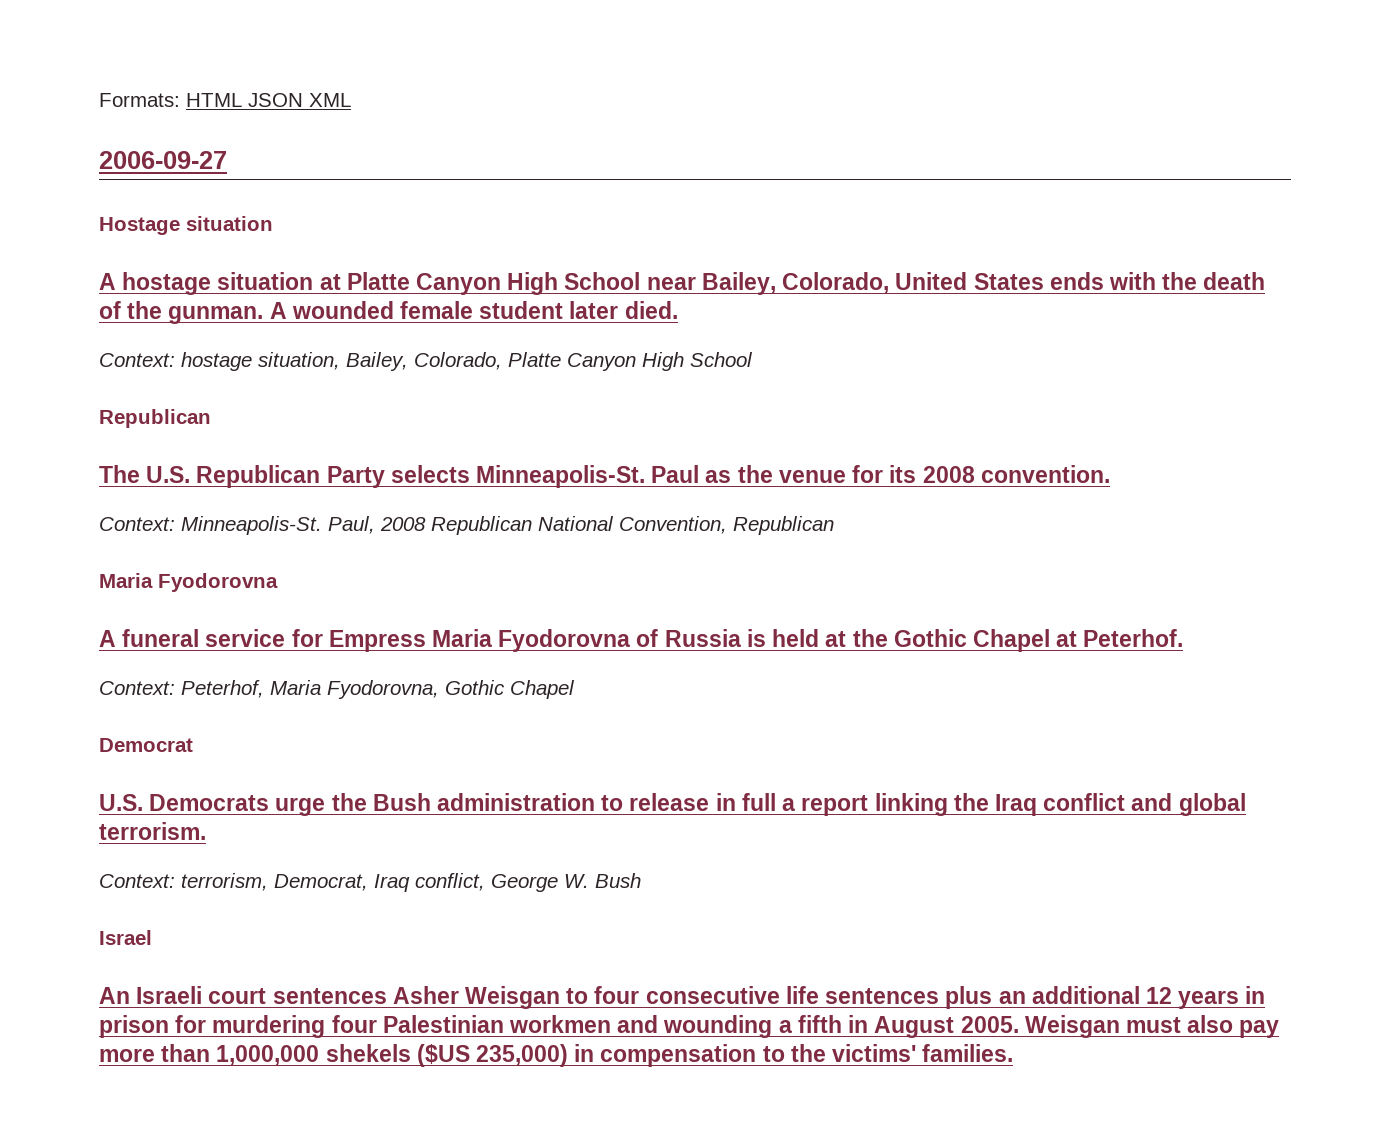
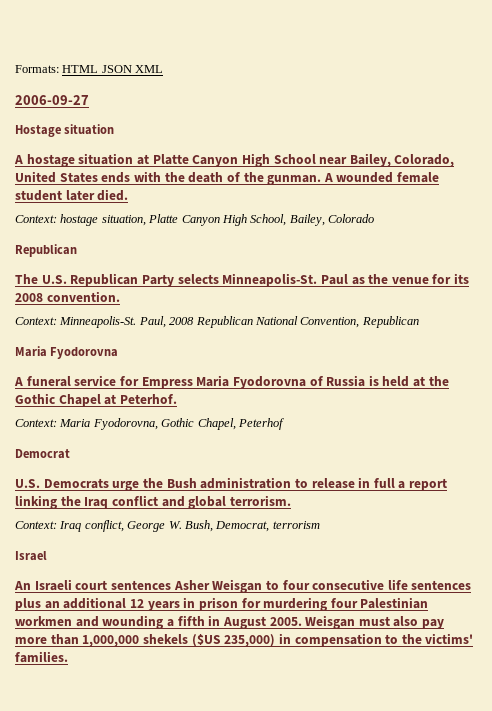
- Context: hostage situation, Bailey, Colorado, Platte Canyon High School
+ Context: hostage situation, Platte Canyon High School, Bailey, Colorado
- Context: Peterhof, Maria Fyodorovna, Gothic Chapel
+ Context: Maria Fyodorovna, Gothic Chapel, Peterhof
- Context: terrorism, Democrat, Iraq conflict, George W. Bush
+ Context: Iraq conflict, George W. Bush, Democrat, terrorism

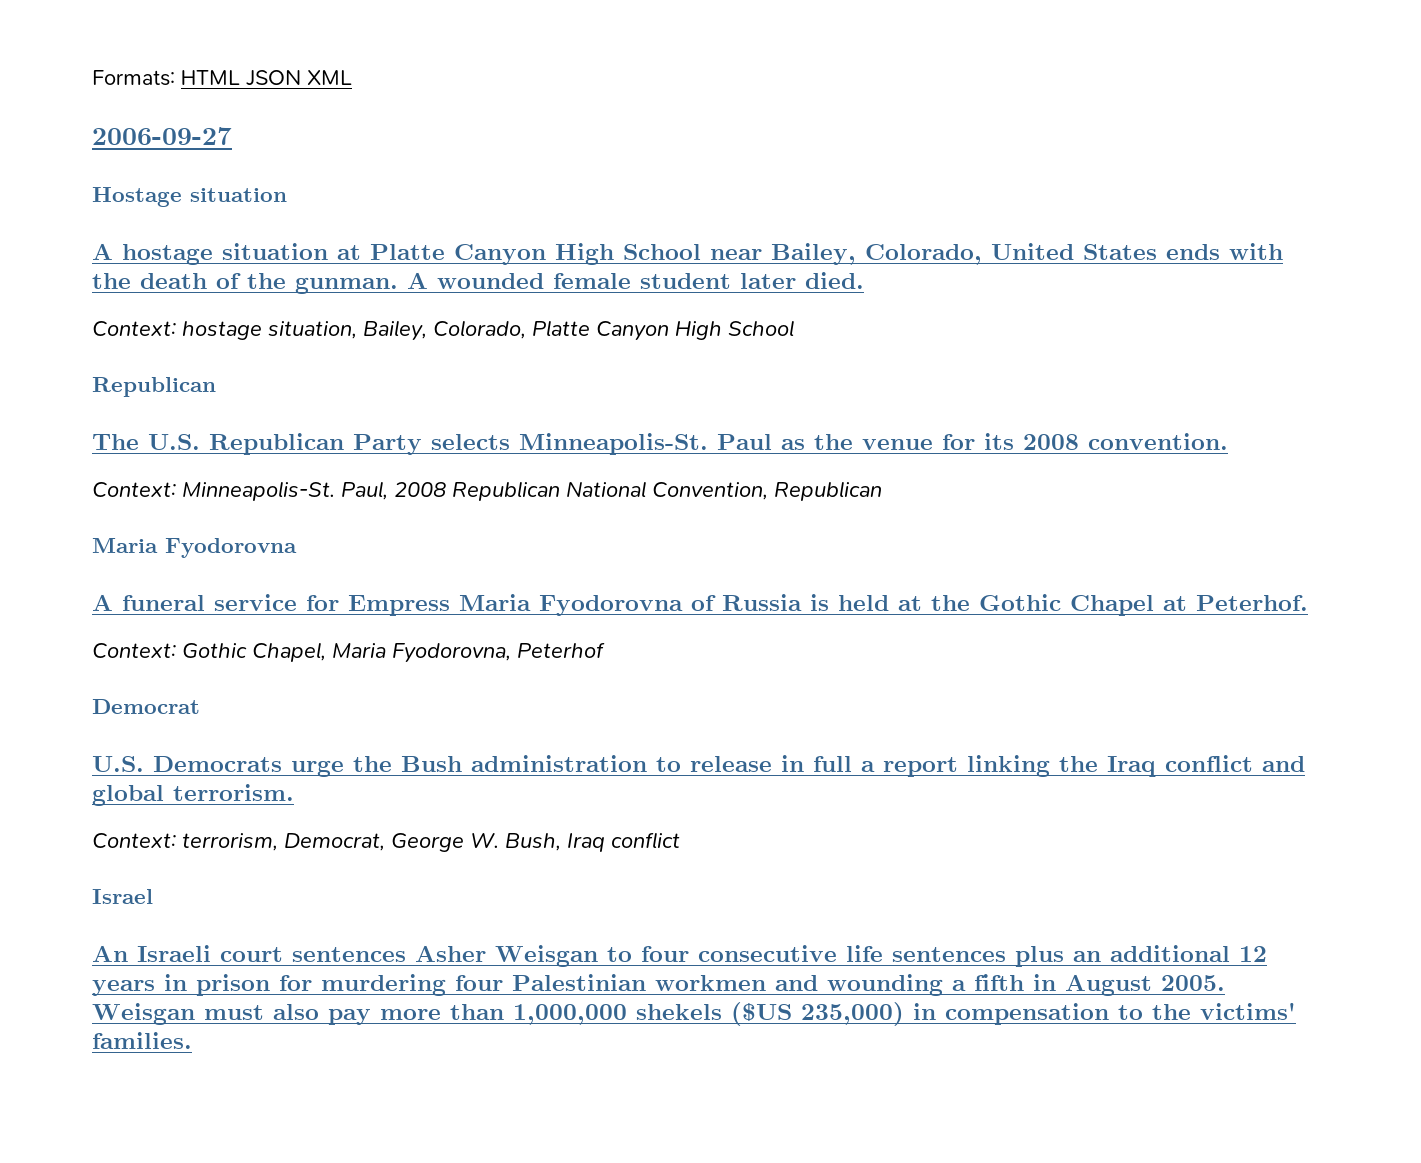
- Context: hostage situation, Platte Canyon High School, Bailey, Colorado
+ Context: hostage situation, Bailey, Colorado, Platte Canyon High School
- Context: Maria Fyodorovna, Gothic Chapel, Peterhof
+ Context: Gothic Chapel, Maria Fyodorovna, Peterhof
- Context: Iraq conflict, George W. Bush, Democrat, terrorism
+ Context: terrorism, Democrat, George W. Bush, Iraq conflict

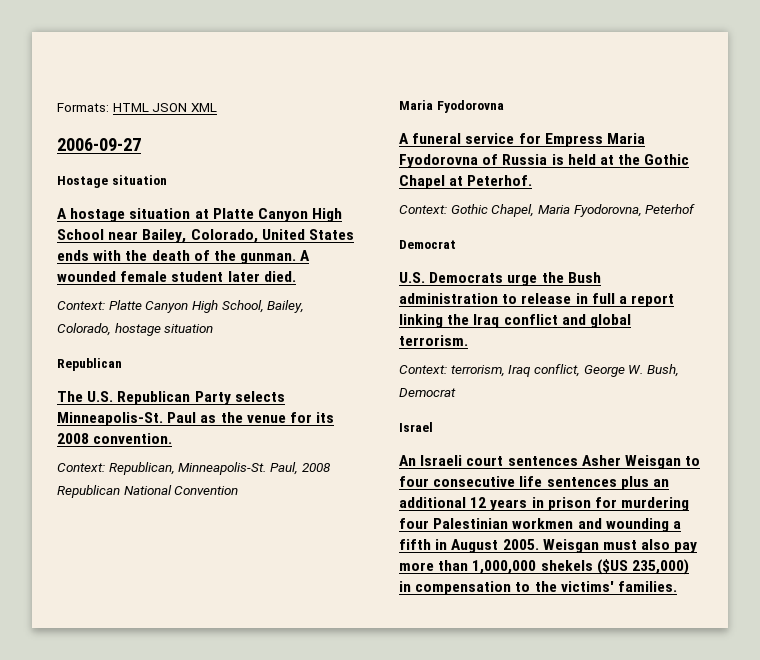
- Context: hostage situation, Bailey, Colorado, Platte Canyon High School
+ Context: Platte Canyon High School, Bailey, Colorado, hostage situation
- Context: Minneapolis-St.
+ Context: Republican, Minneapolis-St.
- Paul, 2008 Republican National Convention, Republican
+ Paul, 2008 Republican National Convention
- Context: terrorism, Democrat, George W. Bush, Iraq conflict
+ Context: terrorism, Iraq conflict, George W. Bush, Democrat

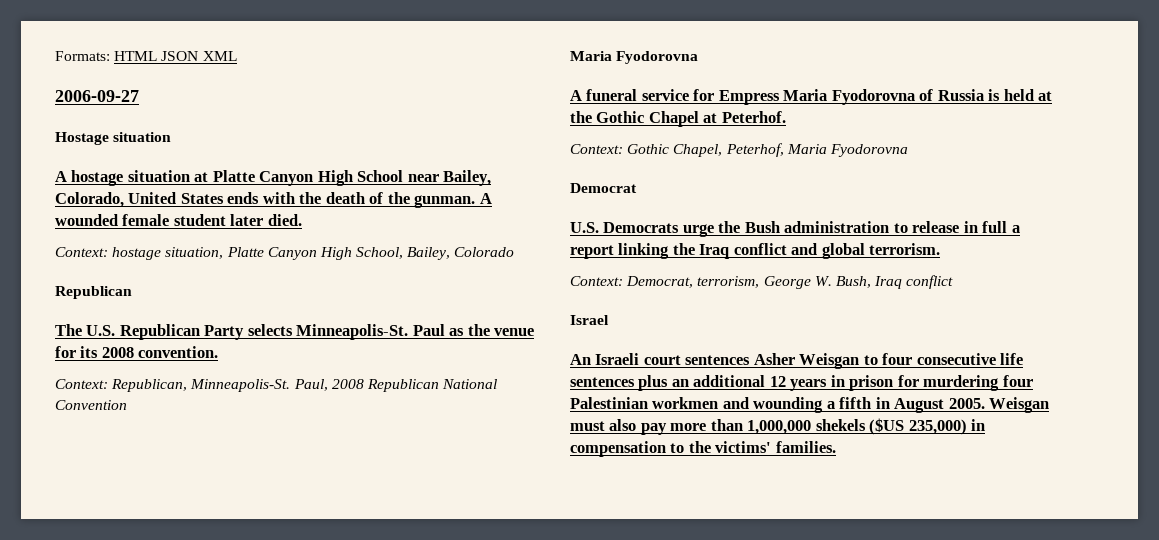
- Context: Platte Canyon High School, Bailey, Colorado, hostage situation
+ Context: hostage situation, Platte Canyon High School, Bailey, Colorado
- Context: Gothic Chapel, Maria Fyodorovna, Peterhof
+ Context: Gothic Chapel, Peterhof, Maria Fyodorovna
- Context: terrorism, Iraq conflict, George W. Bush, Democrat
+ Context: Democrat, terrorism, George W. Bush, Iraq conflict

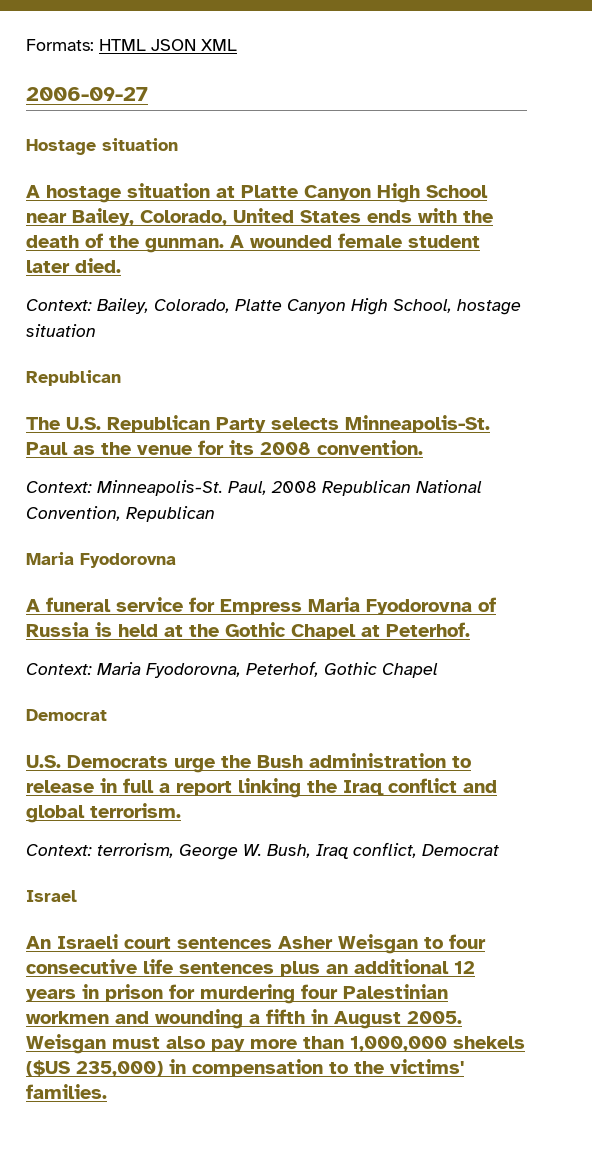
- Context: hostage situation, Platte Canyon High School, Bailey, Colorado
+ Context: Bailey, Colorado, Platte Canyon High School, hostage situation
- Context: Republican, Minneapolis-St.
+ Context: Minneapolis-St.
- Paul, 2008 Republican National Convention
+ Paul, 2008 Republican National Convention, Republican
- Context: Gothic Chapel, Peterhof, Maria Fyodorovna
+ Context: Maria Fyodorovna, Peterhof, Gothic Chapel
- Context: Democrat, terrorism, George W. Bush, Iraq conflict
+ Context: terrorism, George W. Bush, Iraq conflict, Democrat

